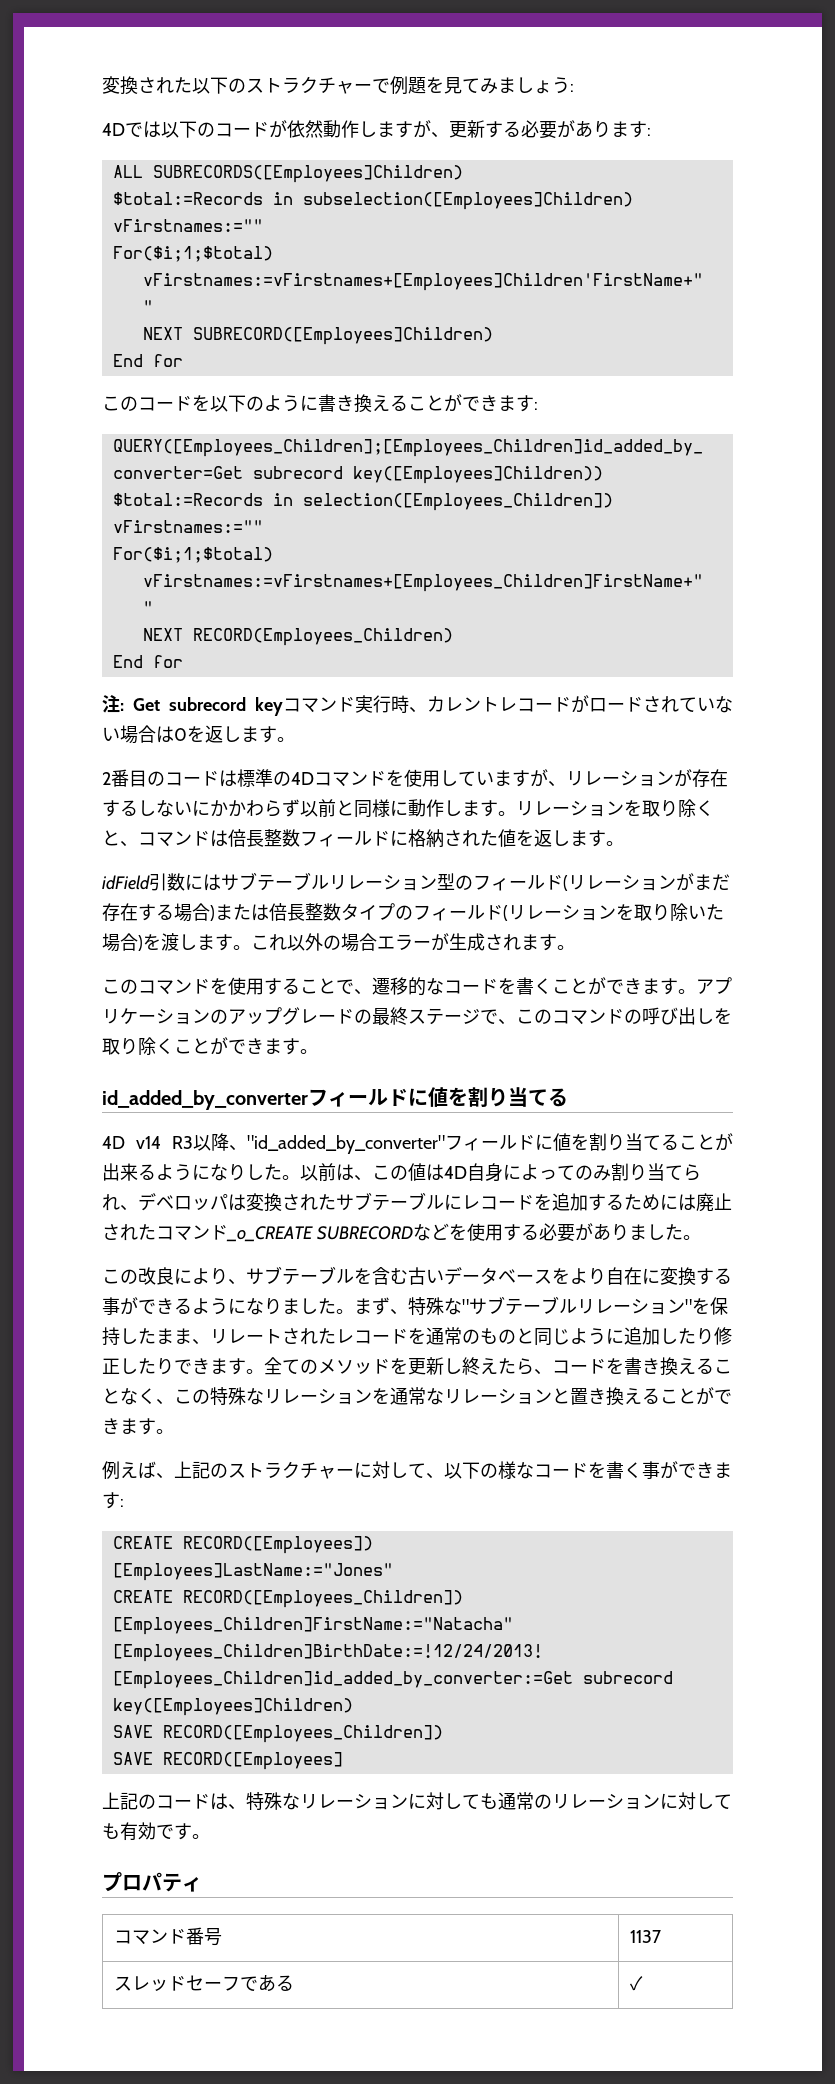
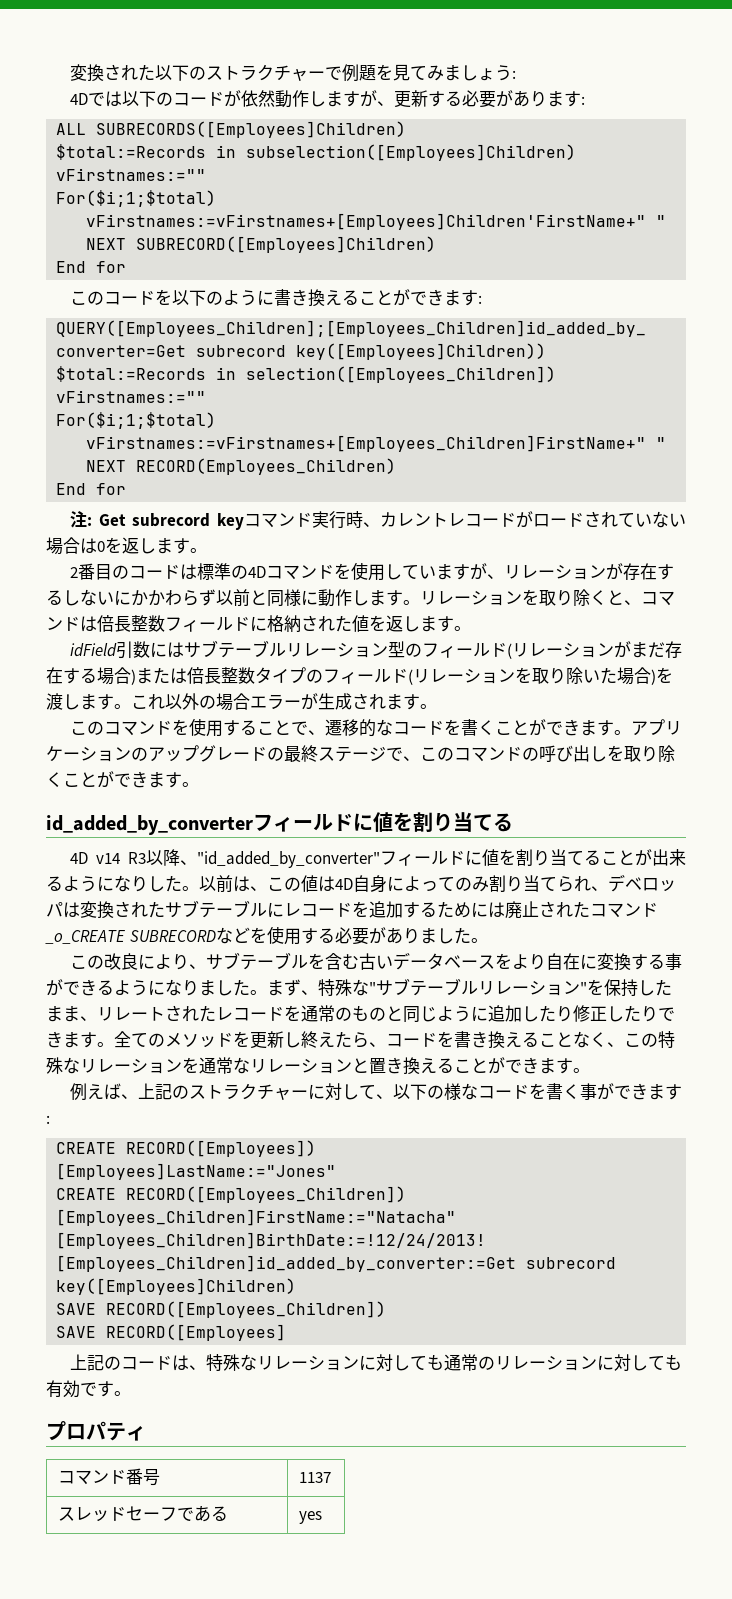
- スレッドセーフである | ✓
+ スレッドセーフである | yes

